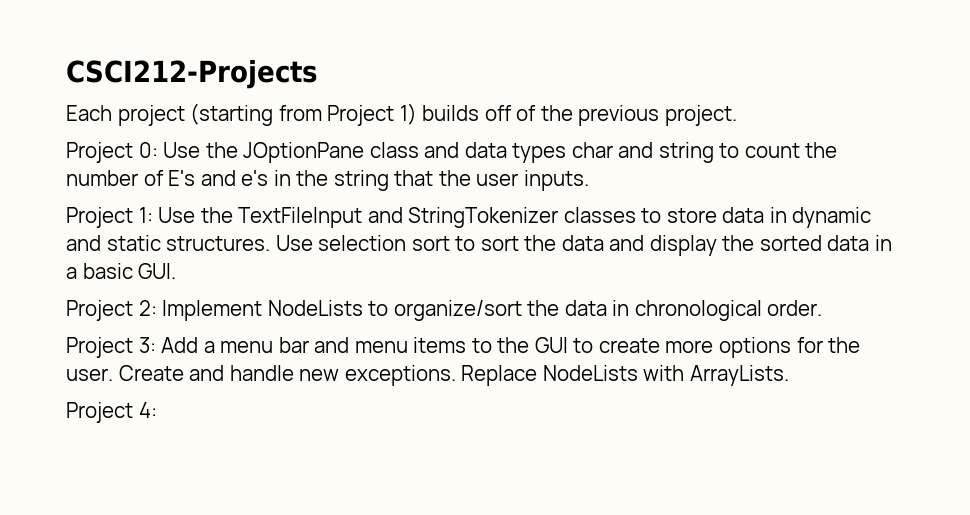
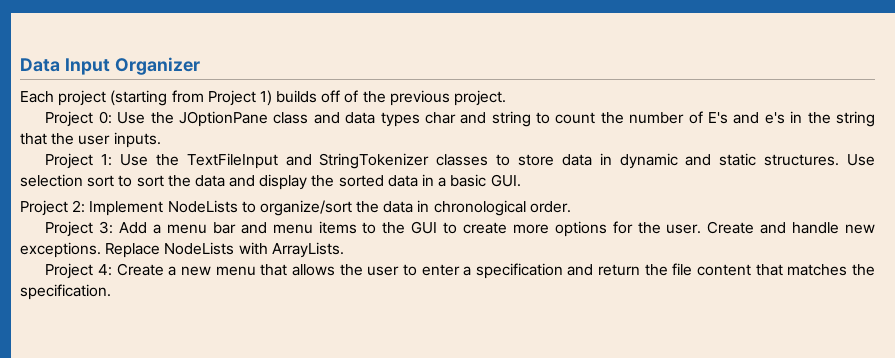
- CSCI212-Projects
+ Data Input Organizer
- Project 4:
+ Project 4: Create a new menu that allows the user to enter a specification and return the file content that matches the specification.

